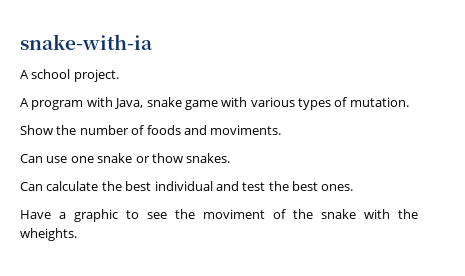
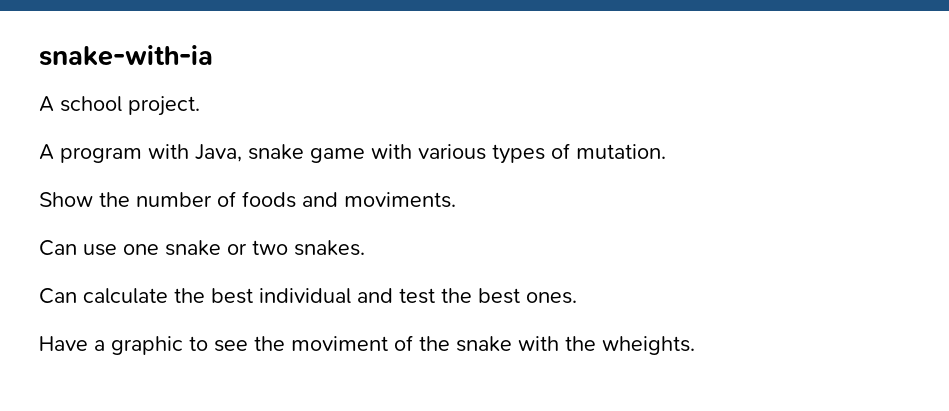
- Can use one snake or thow snakes.
+ Can use one snake or two snakes.

